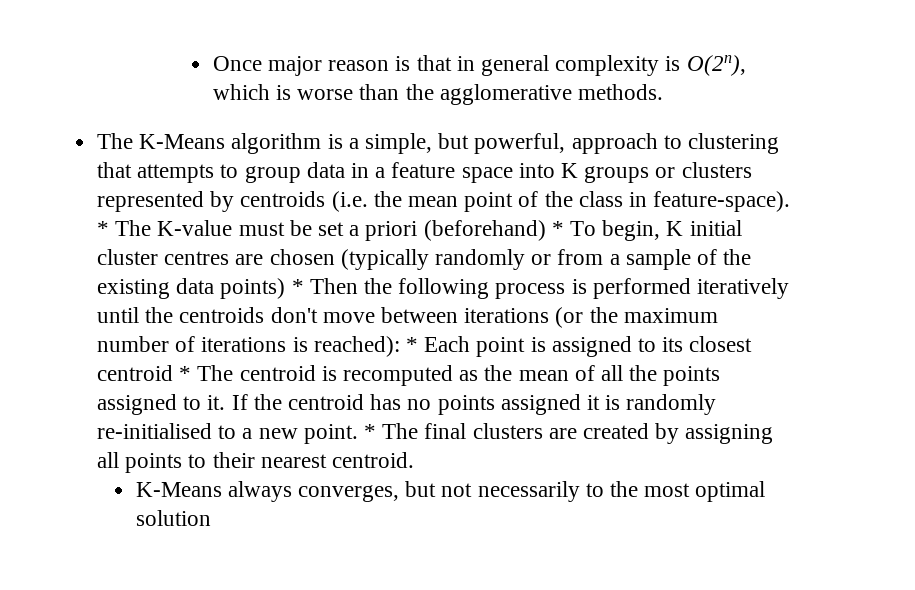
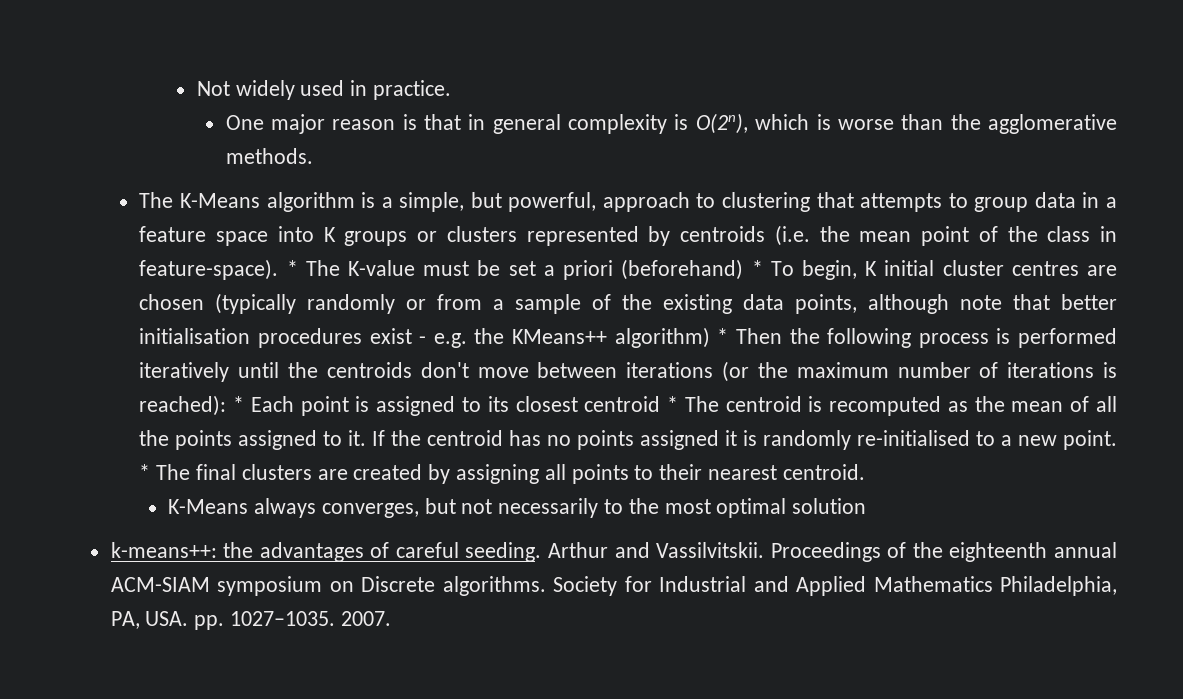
- Once major reason is that in general complexity is O(2n), which is worse than the agglomerative methods.
+ Not widely used in practice.
+ One major reason is that in general complexity is O(2n), which is worse than the agglomerative methods.
- * The K-value must be set a priori (beforehand) * To begin, K initial cluster centres are chosen (typically randomly or from a sample of the existing data points) * Then the following process is performed iteratively until the centroids don't move between iterations (or the maximum number of iterations is reached):
+ * The K-value must be set a priori (beforehand) * To begin, K initial cluster centres are chosen (typically randomly or from a sample of the existing data points, although note that better initialisation procedures exist - e.g. the KMeans++ algorithm) * Then the following process is performed iteratively until the centroids don't move between iterations (or the maximum number of iterations is reached):
+ k-means++: the advantages of careful seeding. Arthur and Vassilvitskii. Proceedings of the eighteenth annual ACM-SIAM symposium on Discrete algorithms. Society for Industrial and Applied Mathematics Philadelphia, PA, USA. pp. 1027–1035. 2007.

